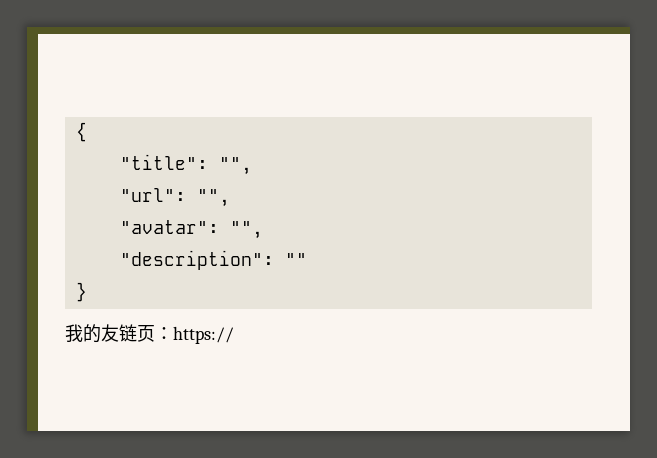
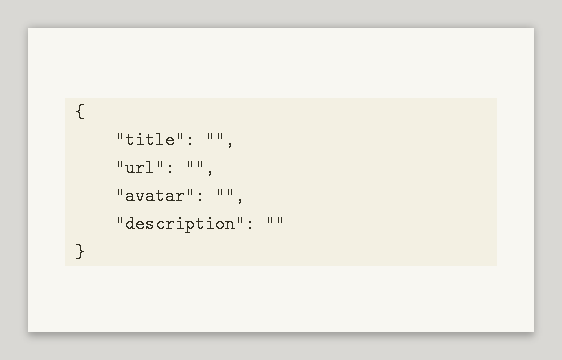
- 我的友链页：https://

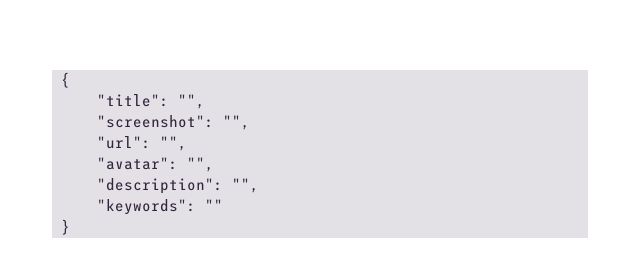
+ "screenshot": "",
- "description": ""
+ "description": "",
+ "keywords": ""

